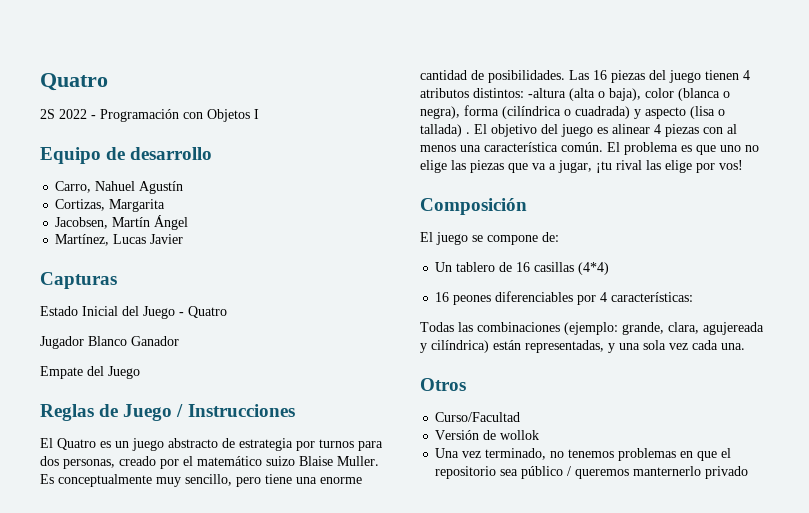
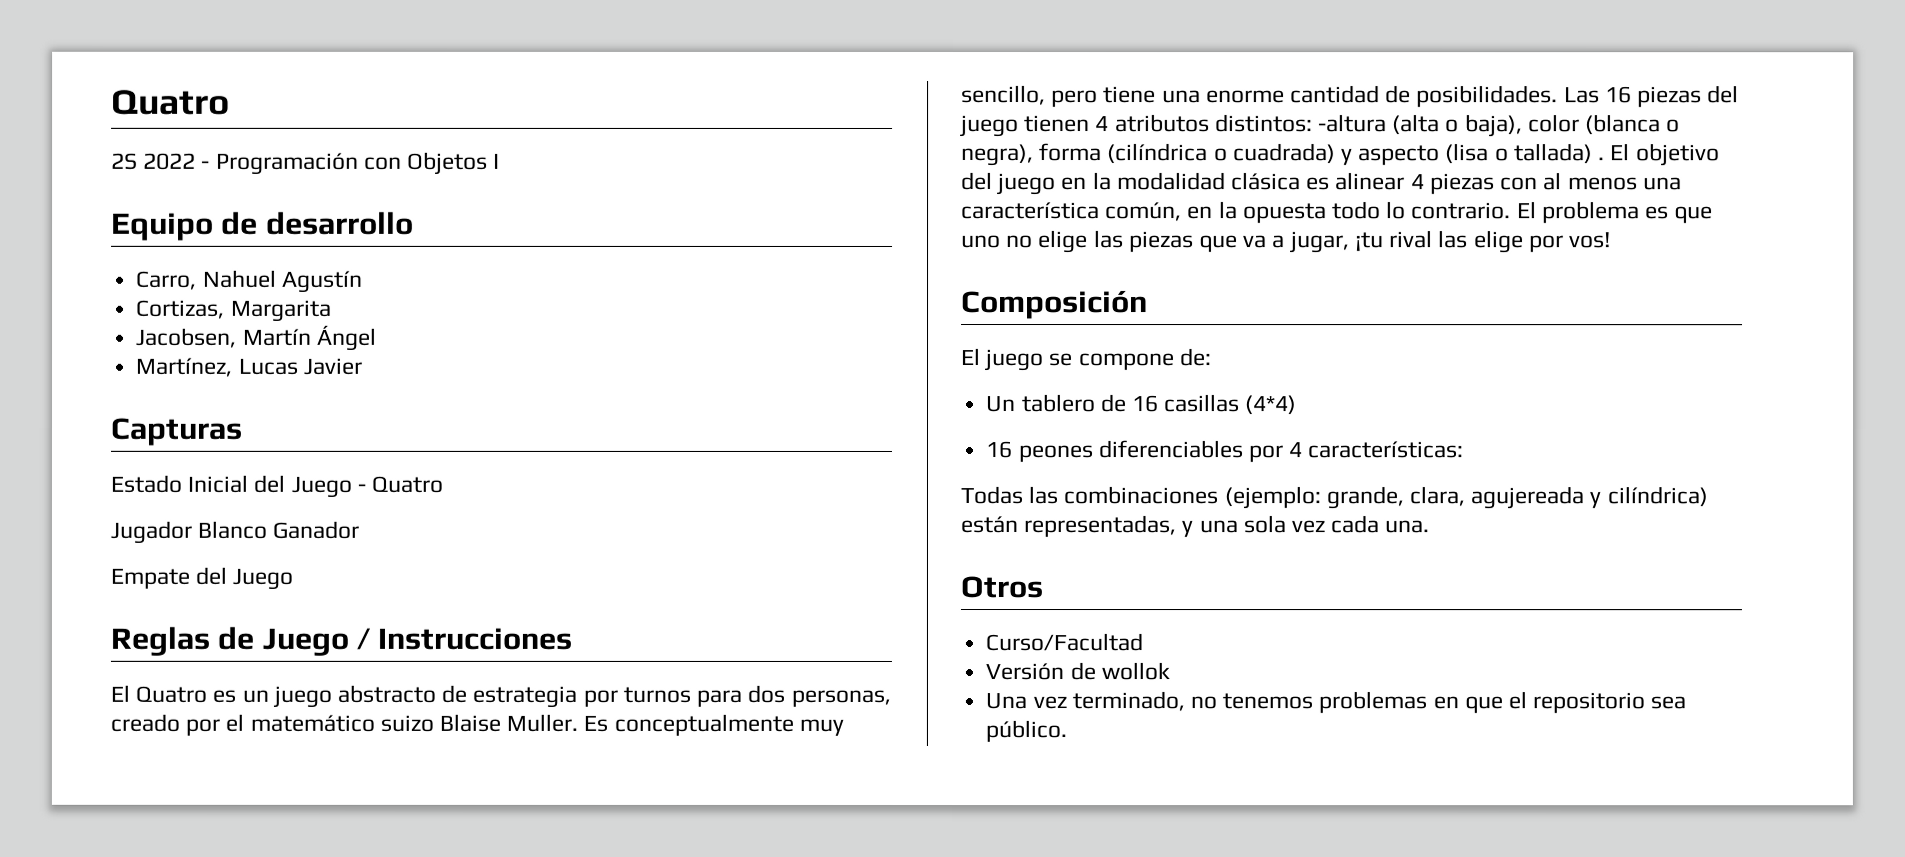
- El objetivo del juego es alinear 4 piezas con al menos una característica común.
+ El objetivo del juego en la modalidad clásica es alinear 4 piezas con al menos una característica común, en la opuesta todo lo contrario.
- Una vez terminado, no tenemos problemas en que el repositorio sea público / queremos manternerlo privado
+ Una vez terminado, no tenemos problemas en que el repositorio sea público.

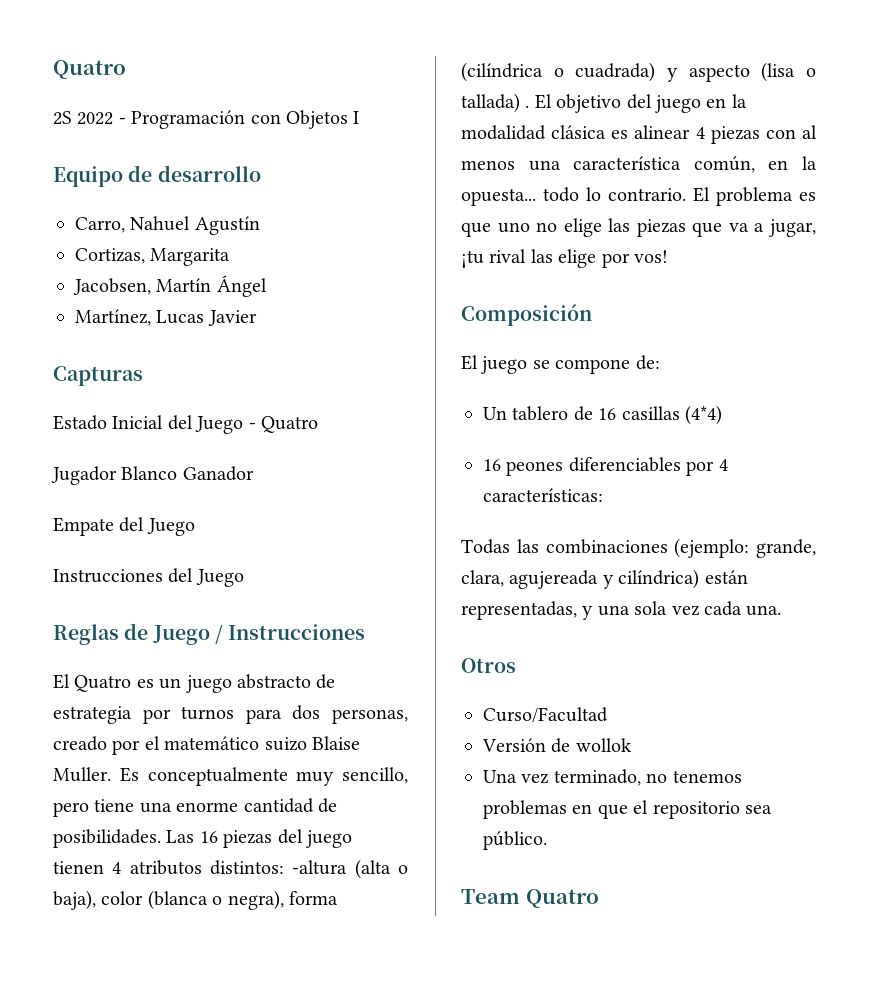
+ Instrucciones del Juego
- El objetivo del juego en la modalidad clásica es alinear 4 piezas con al menos una característica común, en la opuesta todo lo contrario.
+ El objetivo del juego en la modalidad clásica es alinear 4 piezas con al menos una característica común, en la opuesta... todo lo contrario.
+ Team Quatro

